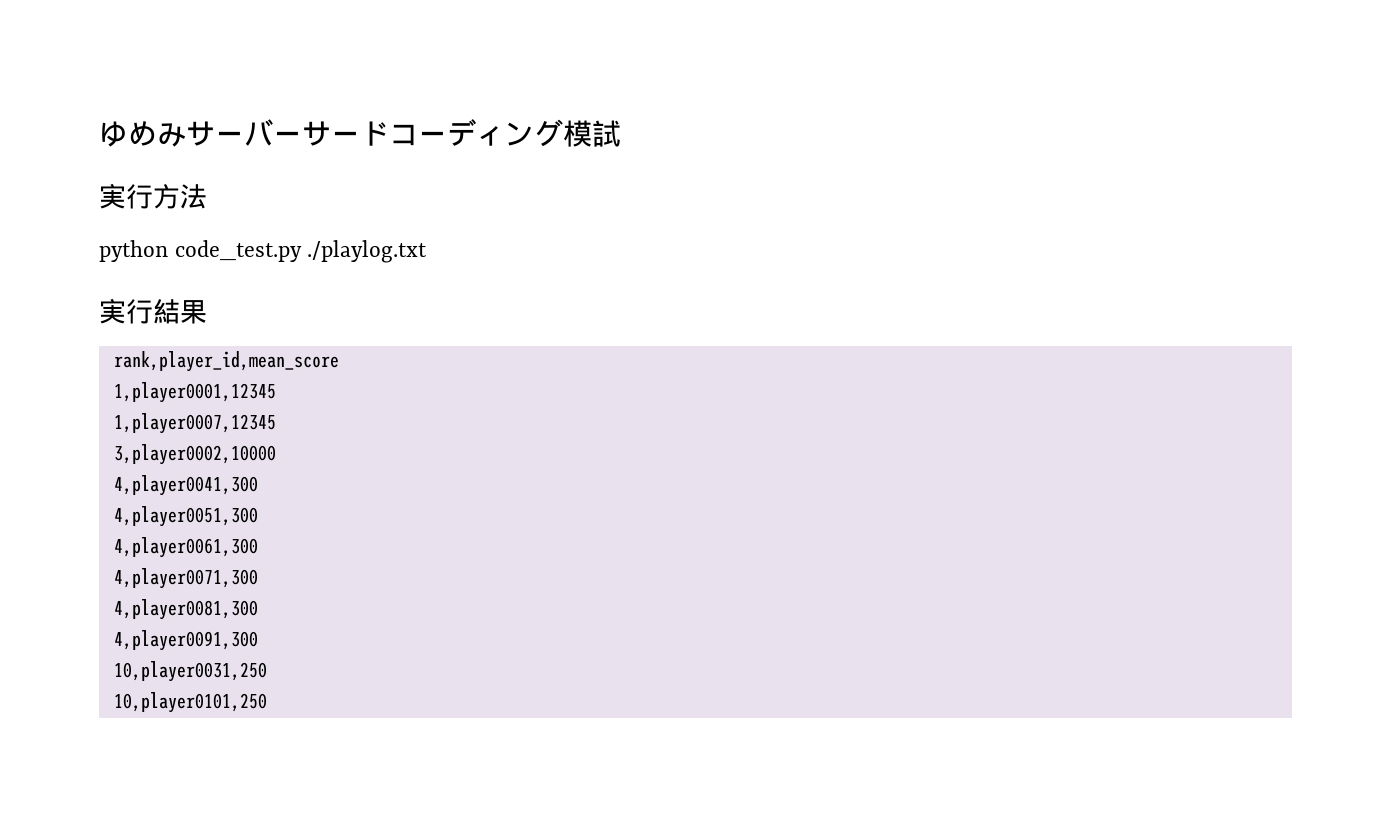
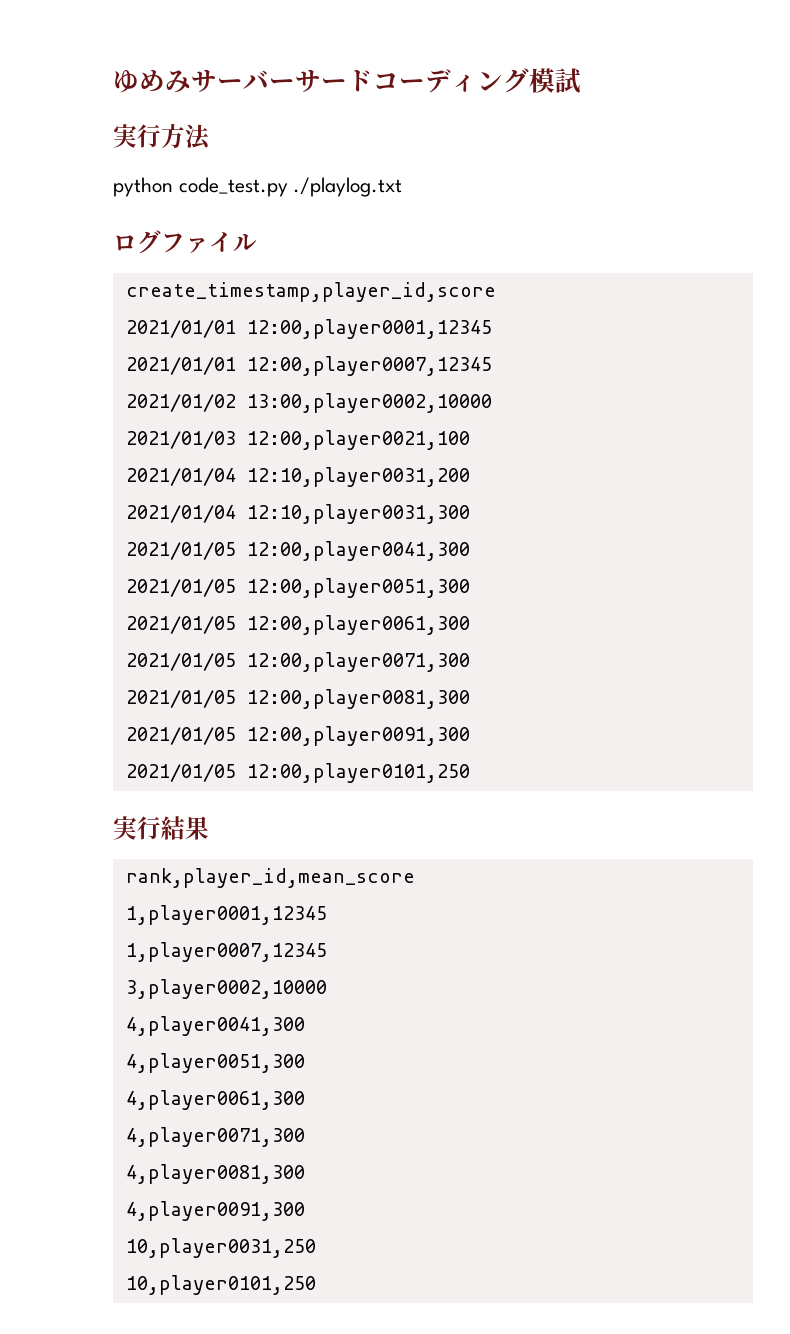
+ ログファイル
+ create_timestamp,player_id,score
+ 2021/01/01 12:00,player0001,12345
+ 2021/01/01 12:00,player0007,12345
+ 2021/01/02 13:00,player0002,10000
+ 2021/01/03 12:00,player0021,100
+ 2021/01/04 12:10,player0031,200
+ 2021/01/04 12:10,player0031,300
+ 2021/01/05 12:00,player0041,300
+ 2021/01/05 12:00,player0051,300
+ 2021/01/05 12:00,player0061,300
+ 2021/01/05 12:00,player0071,300
+ 2021/01/05 12:00,player0081,300
+ 2021/01/05 12:00,player0091,300
+ 2021/01/05 12:00,player0101,250

